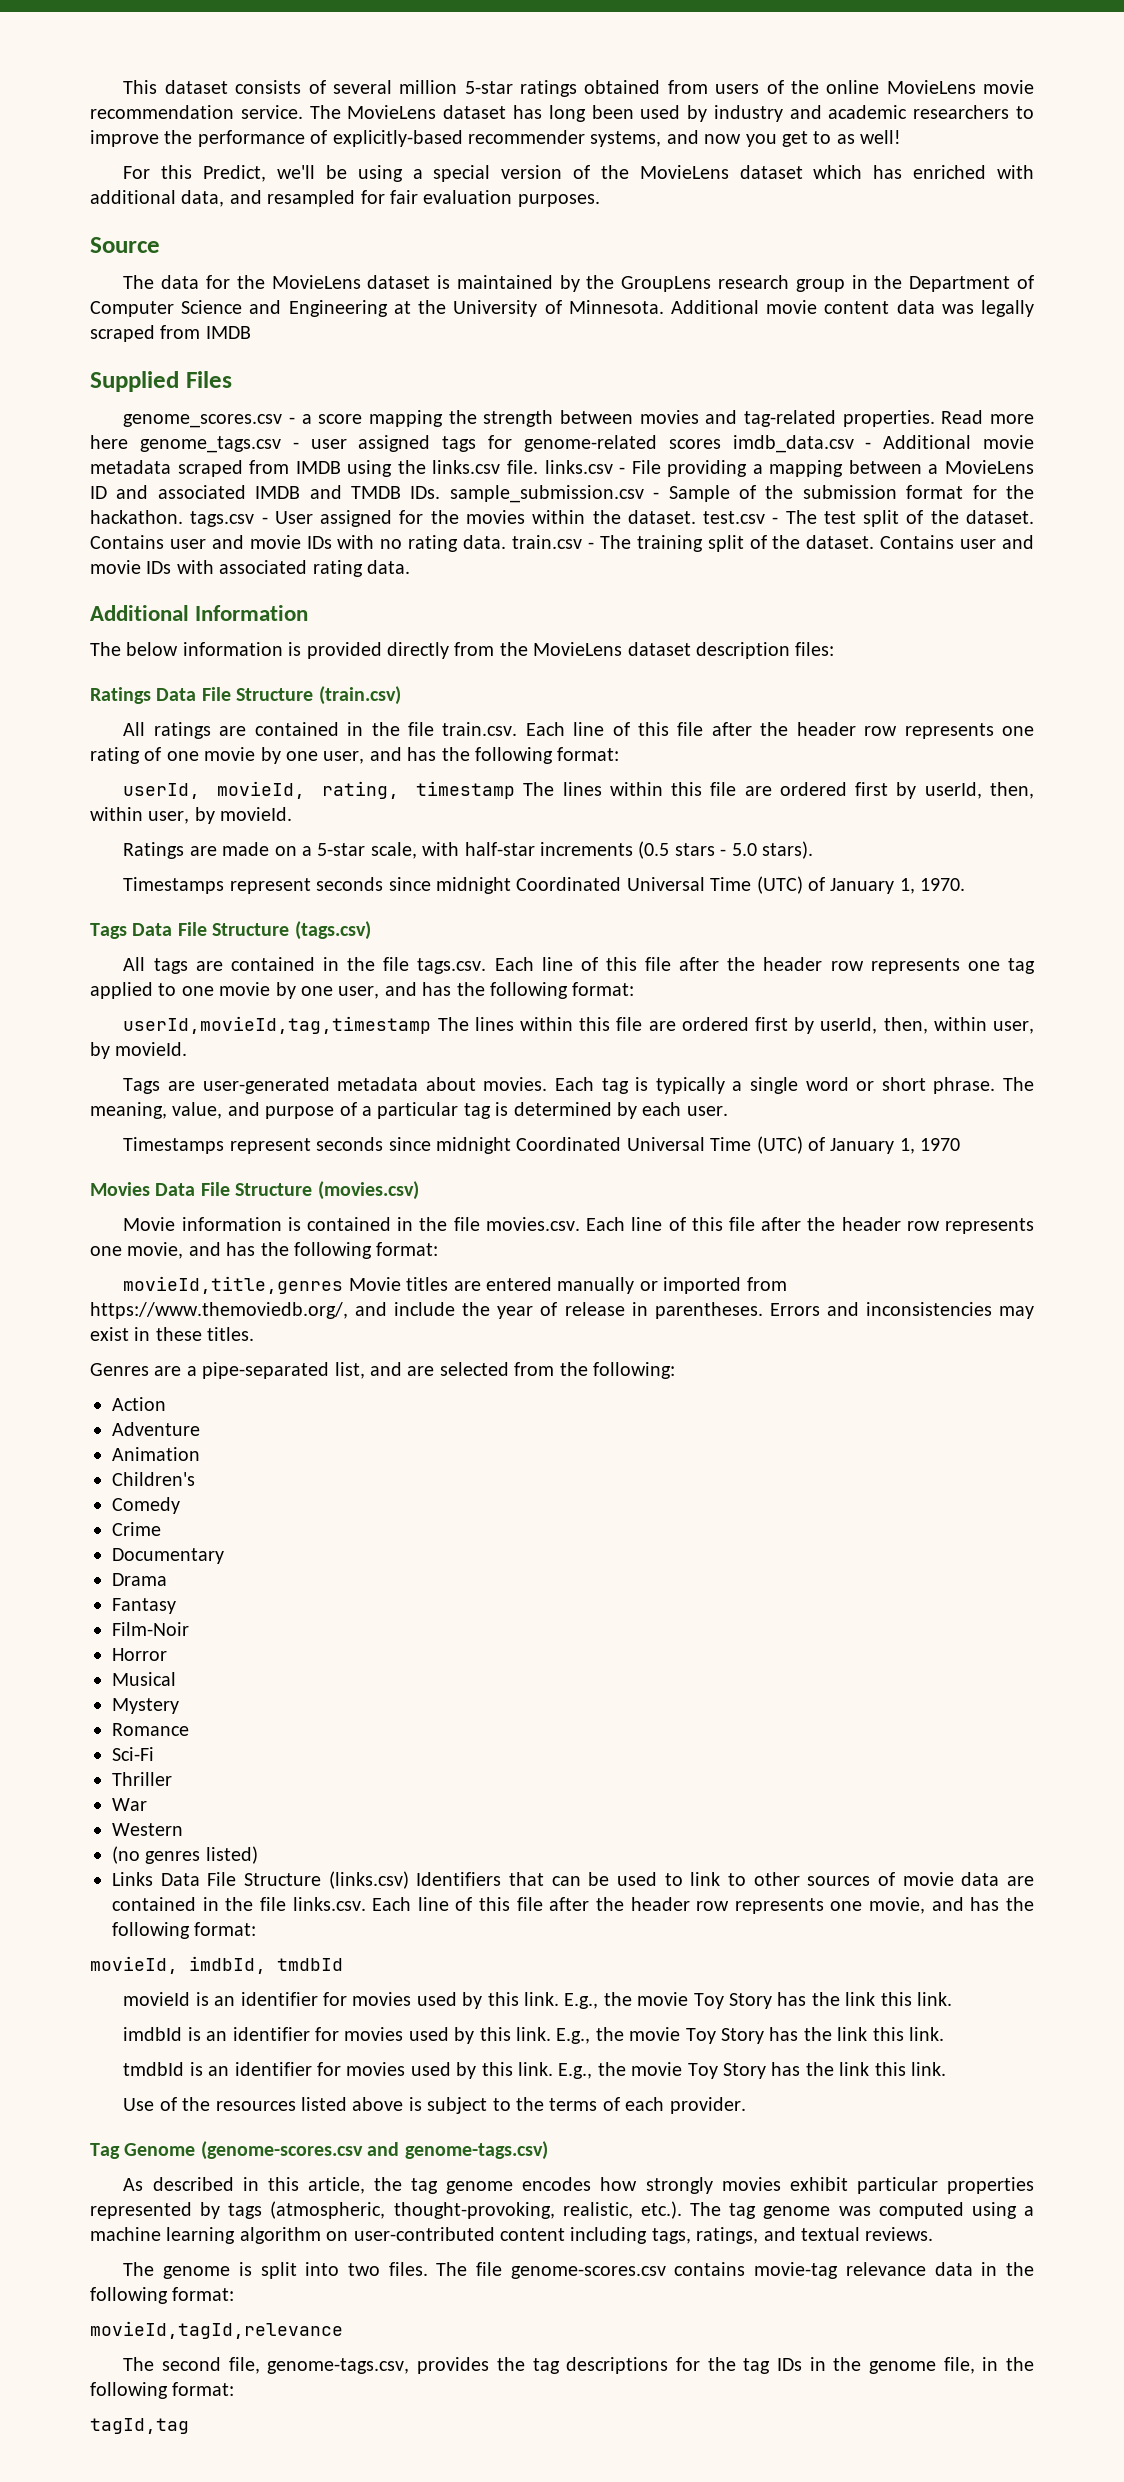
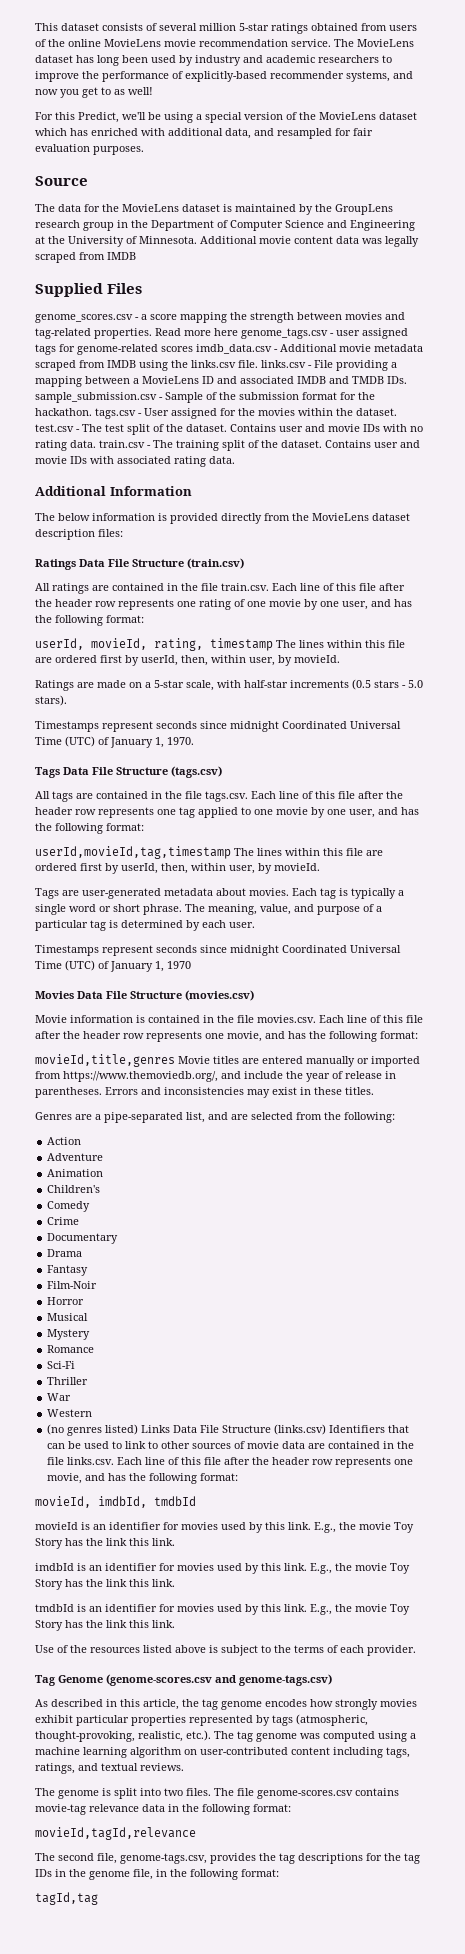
- (no genres listed)
- Links Data File Structure (links.csv) Identifiers that can be used to link to other sources of movie data are contained in the file links.csv. Each line of this file after the header row represents one movie, and has the following format:
+ (no genres listed) Links Data File Structure (links.csv) Identifiers that can be used to link to other sources of movie data are contained in the file links.csv. Each line of this file after the header row represents one movie, and has the following format:

